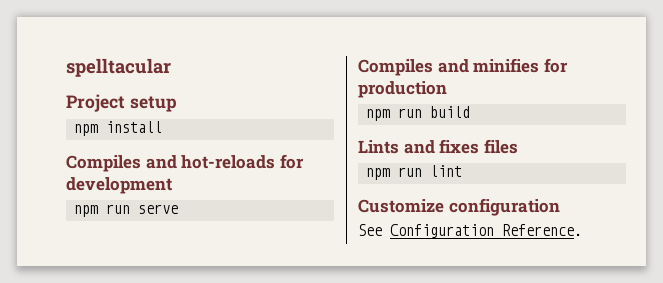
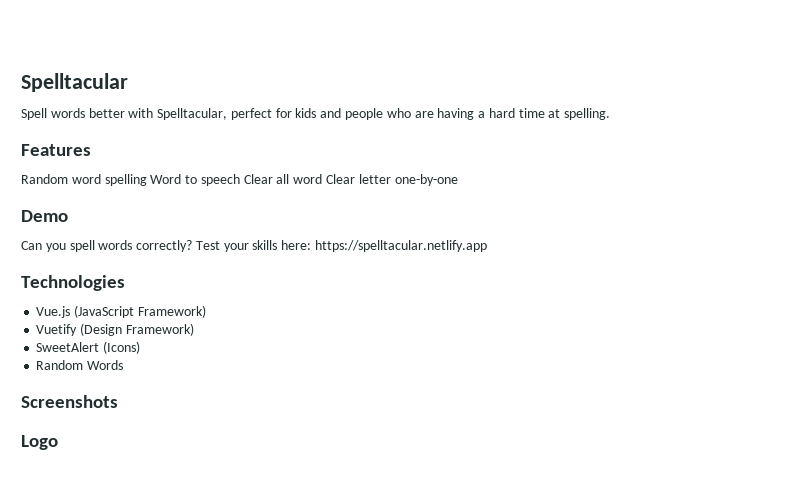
- spelltacular
- Project setup
- npm install
- Compiles and hot-reloads for development
- npm run serve
- Compiles and minifies for production
- npm run build
- Lints and fixes files
- npm run lint
- Customize configuration
- See Configuration Reference.
+ Spelltacular
+ Spell words better with Spelltacular, perfect for kids and people who are having a hard time at spelling.
+ Features
+ Random word spelling Word to speech Clear all word Clear letter one-by-one
+ Demo
+ Can you spell words correctly? Test your skills here: https://spelltacular.netlify.app
+ Technologies
+ Vue.js (JavaScript Framework)
+ Vuetify (Design Framework)
+ SweetAlert (Icons)
+ Random Words
+ Screenshots
+ Logo

